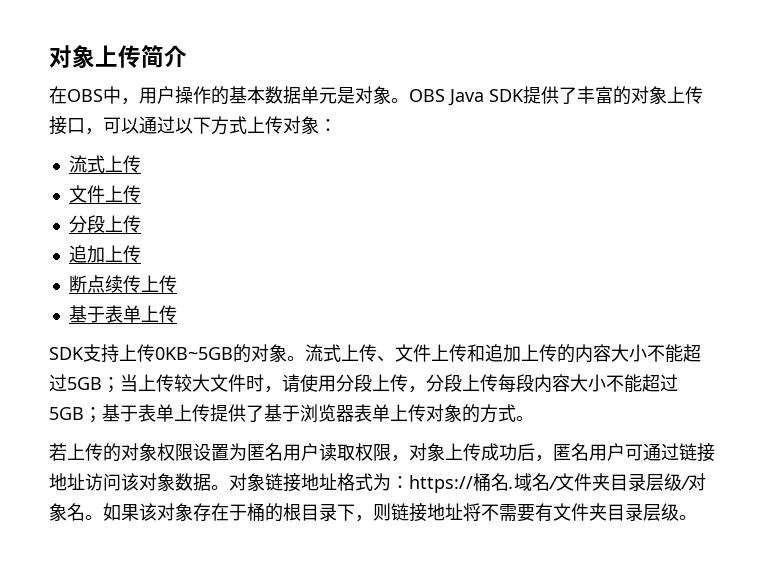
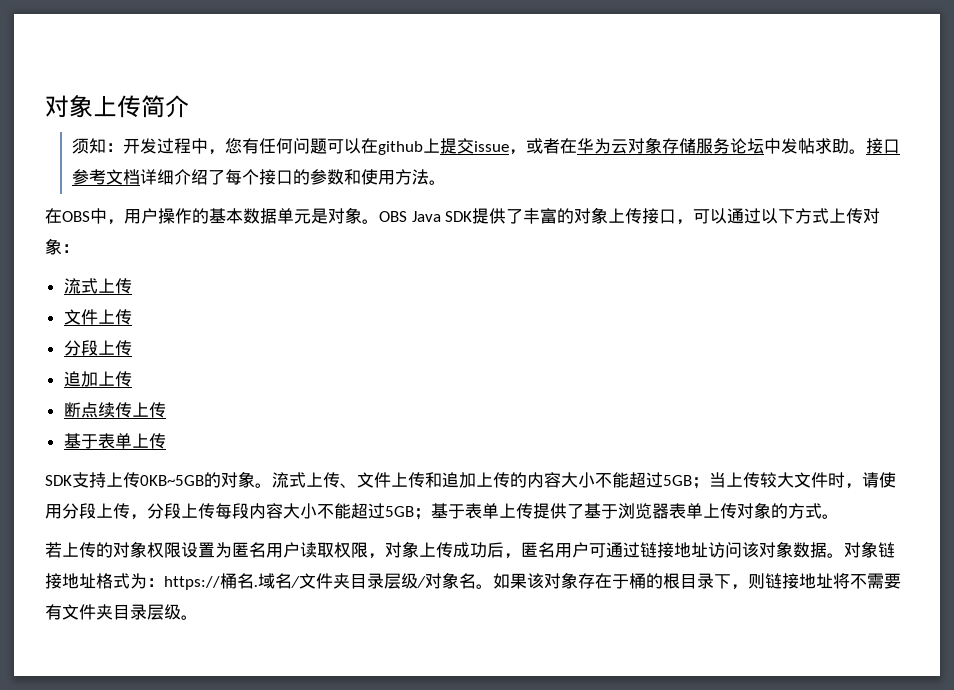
+ 须知：开发过程中，您有任何问题可以在github上提交issue，或者在华为云对象存储服务论坛中发帖求助。接口参考文档详细介绍了每个接口的参数和使用方法。

